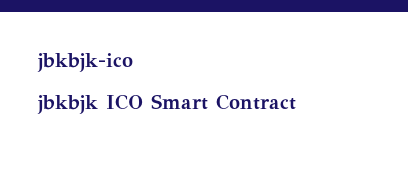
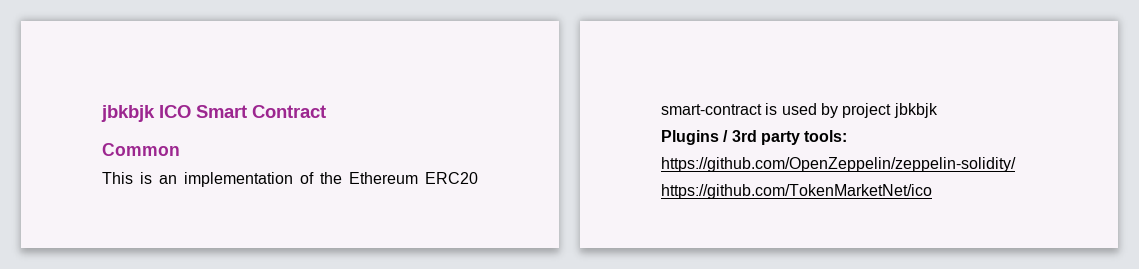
- jbkbjk-ico
+ Common
+ This is an implementation of the Ethereum ERC20 smart-contract is used by project jbkbjk
+ Plugins / 3rd party tools:
+ https://github.com/OpenZeppelin/zeppelin-solidity/
+ https://github.com/TokenMarketNet/ico

